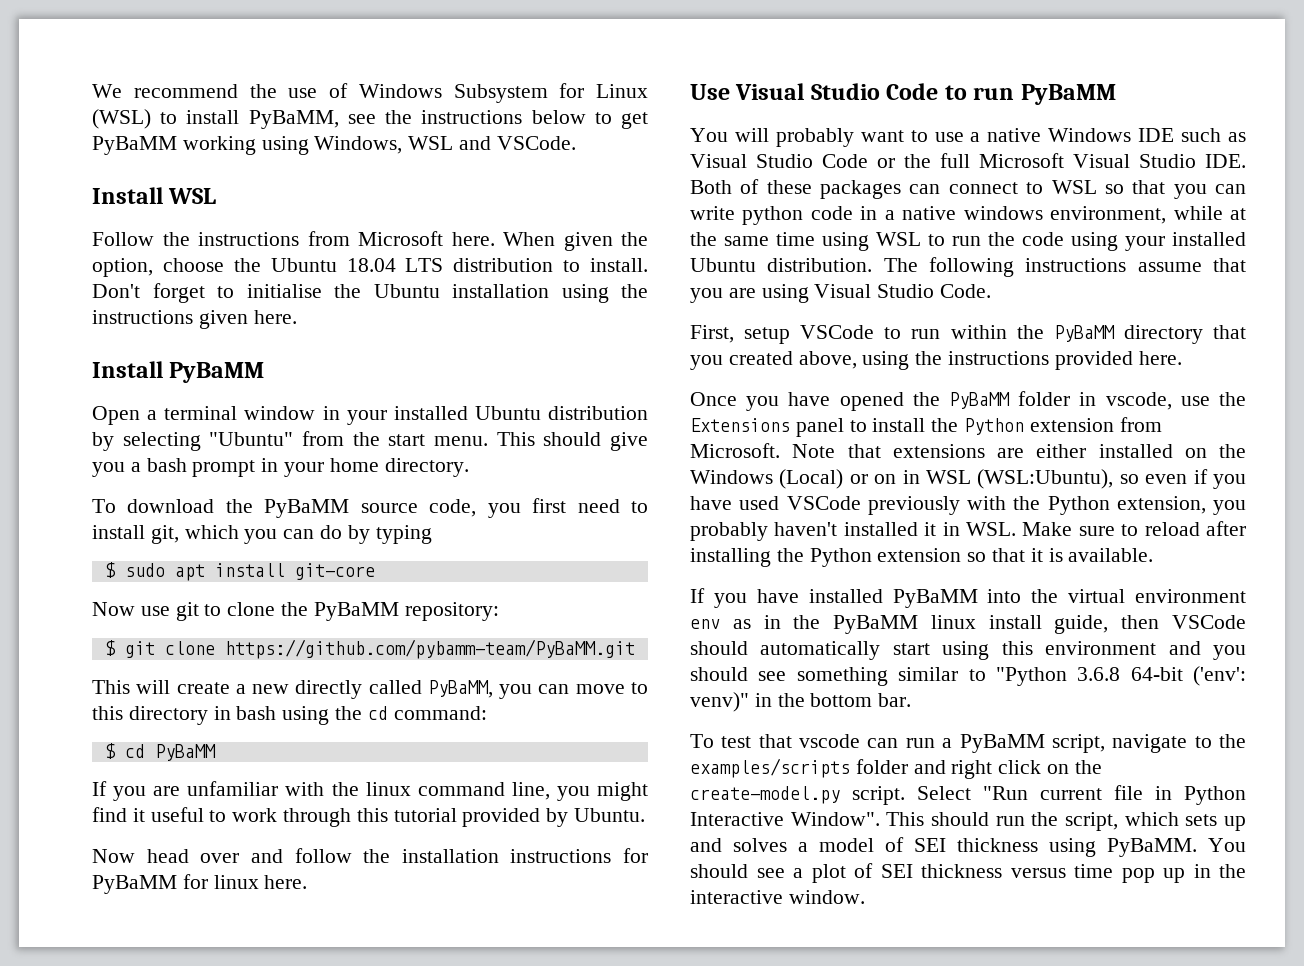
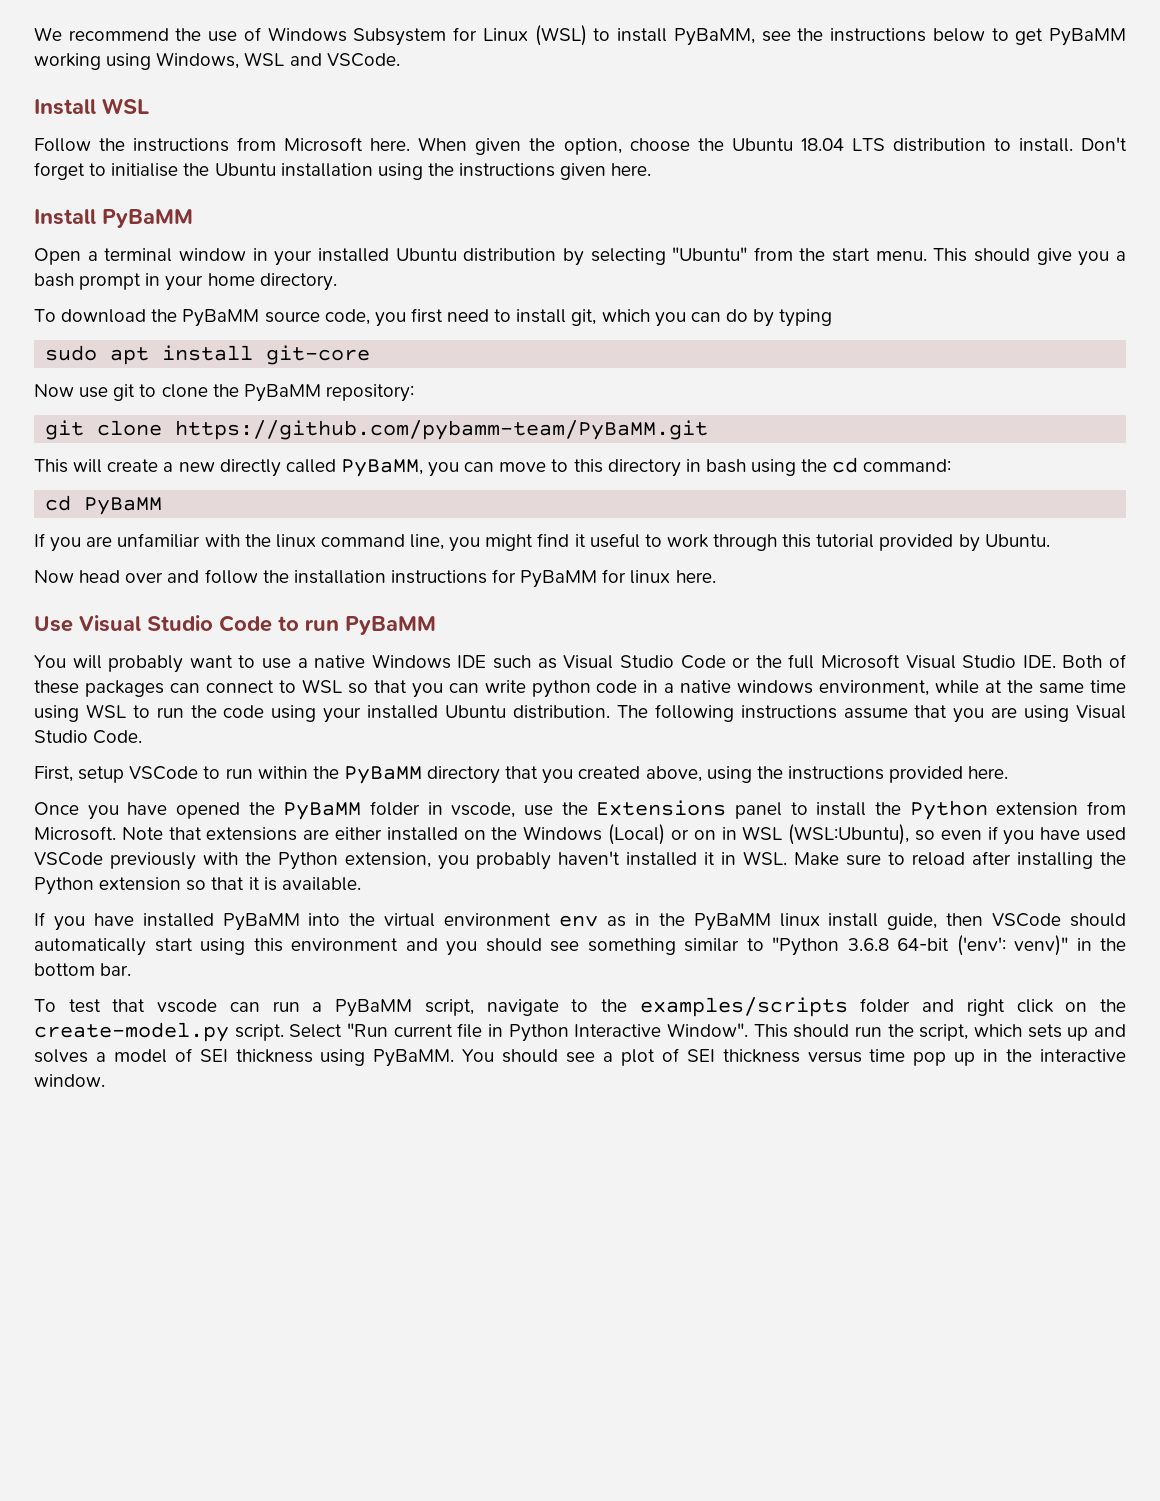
- $ sudo apt install git-core
+ sudo apt install git-core
- $ git clone https://github.com/pybamm-team/PyBaMM.git
+ git clone https://github.com/pybamm-team/PyBaMM.git
- $ cd PyBaMM
+ cd PyBaMM

